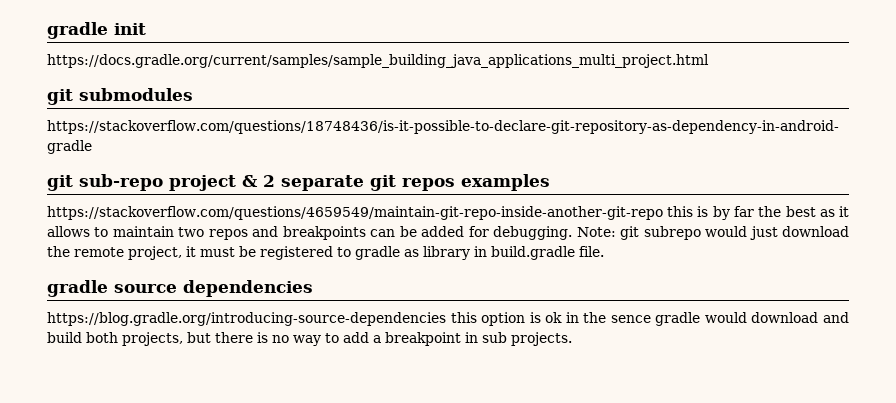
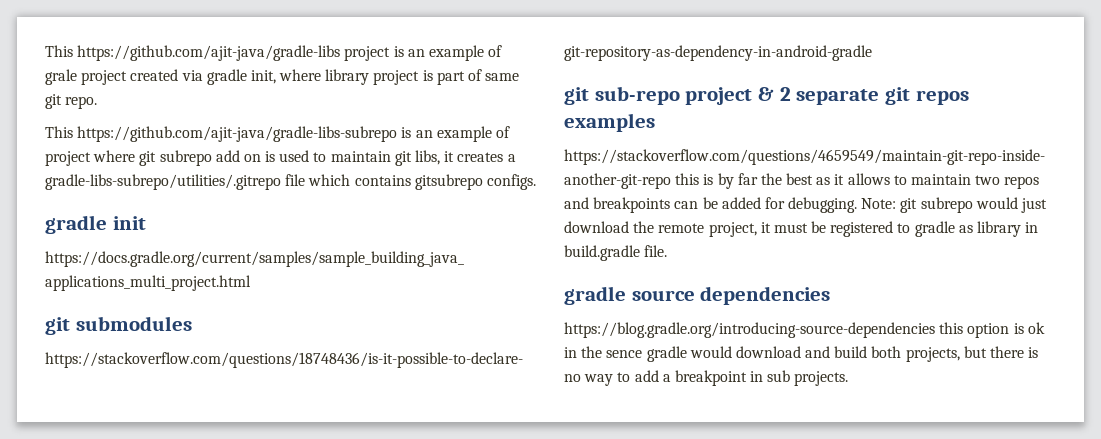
+ This https://github.com/ajit-java/gradle-libs project is an example of grale project created via gradle init, where library project is part of same git repo.
+ This https://github.com/ajit-java/gradle-libs-subrepo is an example of project where git subrepo add on is used to maintain git libs, it creates a gradle-libs-subrepo/utilities/.gitrepo file which contains gitsubrepo configs.

